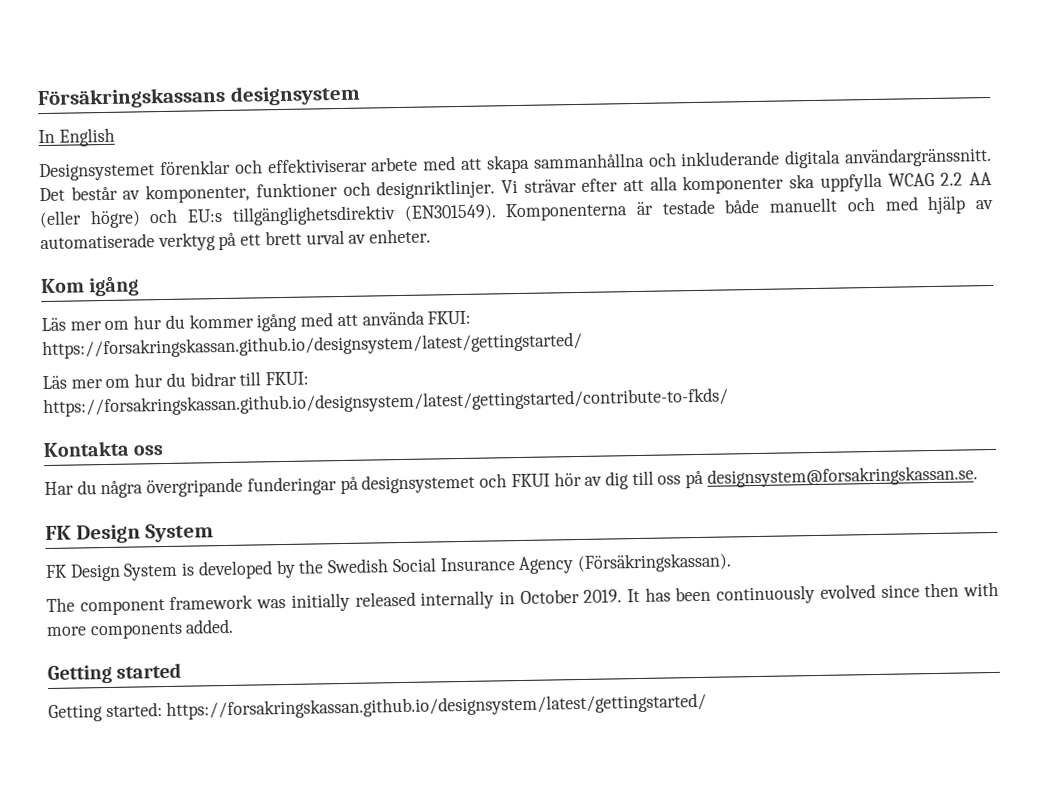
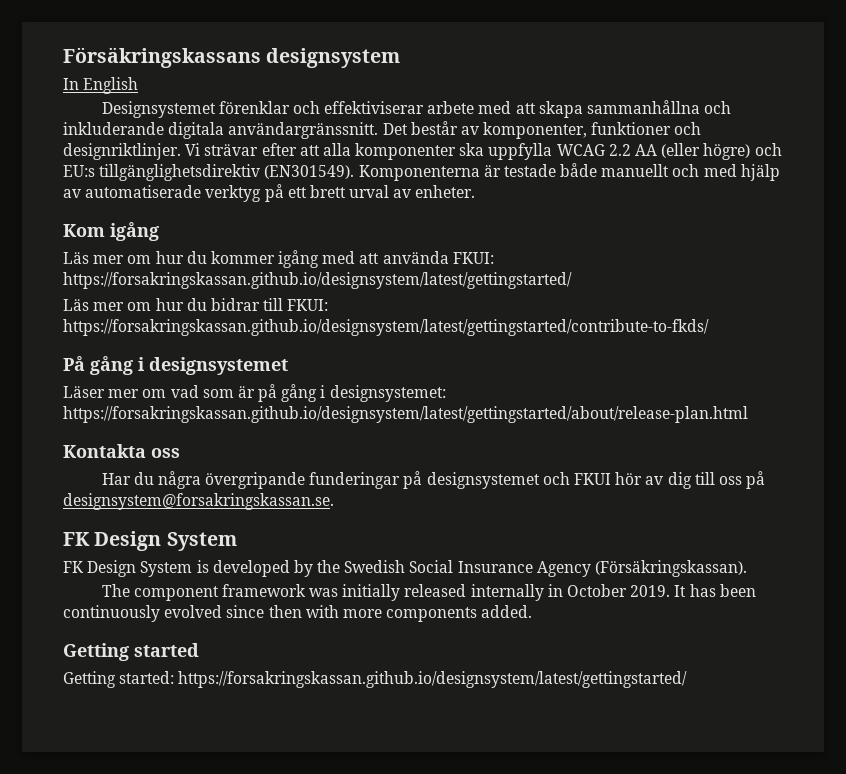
+ På gång i designsystemet
+ Läser mer om vad som är på gång i designsystemet: https://forsakringskassan.github.io/designsystem/latest/gettingstarted/about/release-plan.html

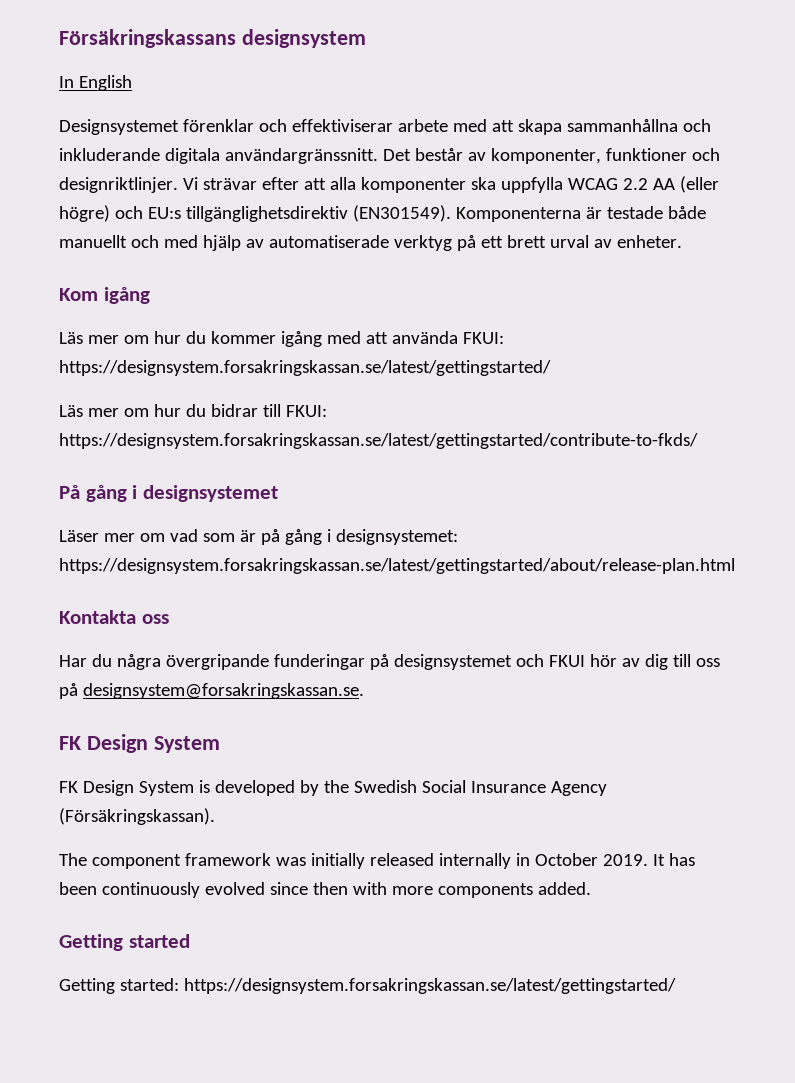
- Läs mer om hur du kommer igång med att använda FKUI: https://forsakringskassan.github.io/designsystem/latest/gettingstarted/
+ Läs mer om hur du kommer igång med att använda FKUI: https://designsystem.forsakringskassan.se/latest/gettingstarted/
- Läs mer om hur du bidrar till FKUI: https://forsakringskassan.github.io/designsystem/latest/gettingstarted/contribute-to-fkds/
+ Läs mer om hur du bidrar till FKUI: https://designsystem.forsakringskassan.se/latest/gettingstarted/contribute-to-fkds/
- Läser mer om vad som är på gång i designsystemet: https://forsakringskassan.github.io/designsystem/latest/gettingstarted/about/release-plan.html
+ Läser mer om vad som är på gång i designsystemet: https://designsystem.forsakringskassan.se/latest/gettingstarted/about/release-plan.html
- Getting started: https://forsakringskassan.github.io/designsystem/latest/gettingstarted/
+ Getting started: https://designsystem.forsakringskassan.se/latest/gettingstarted/

